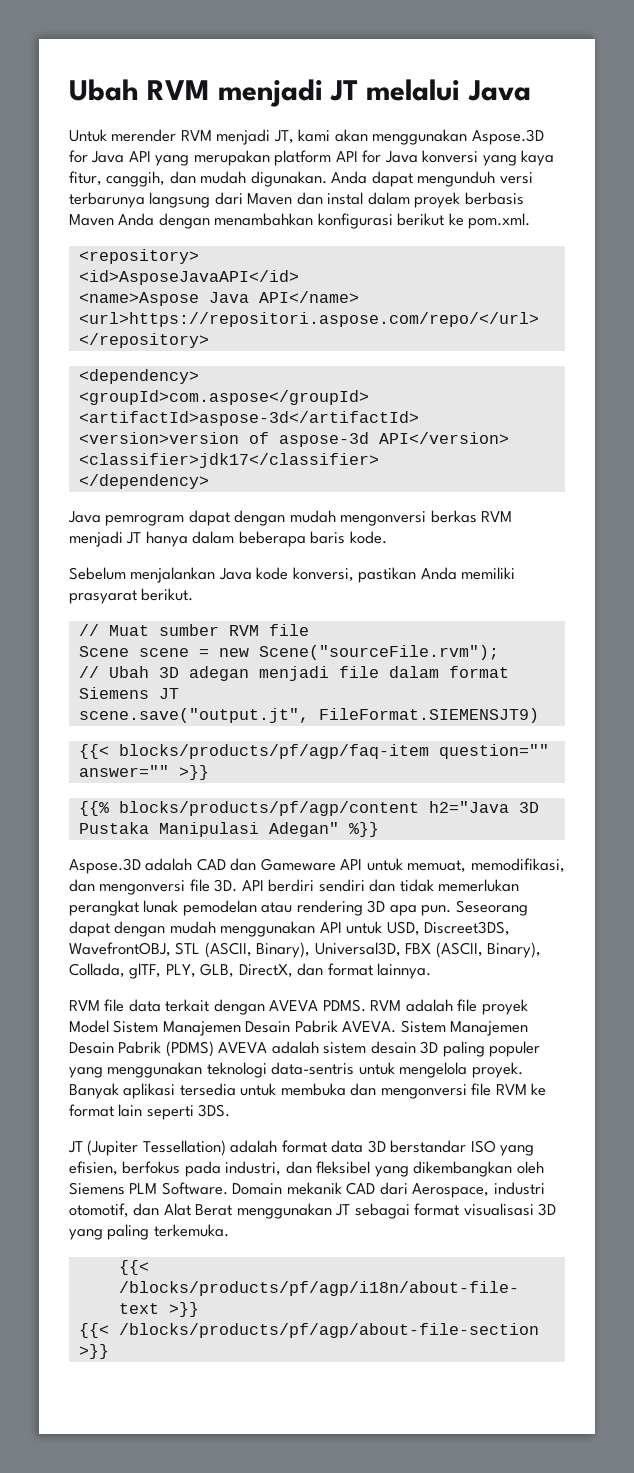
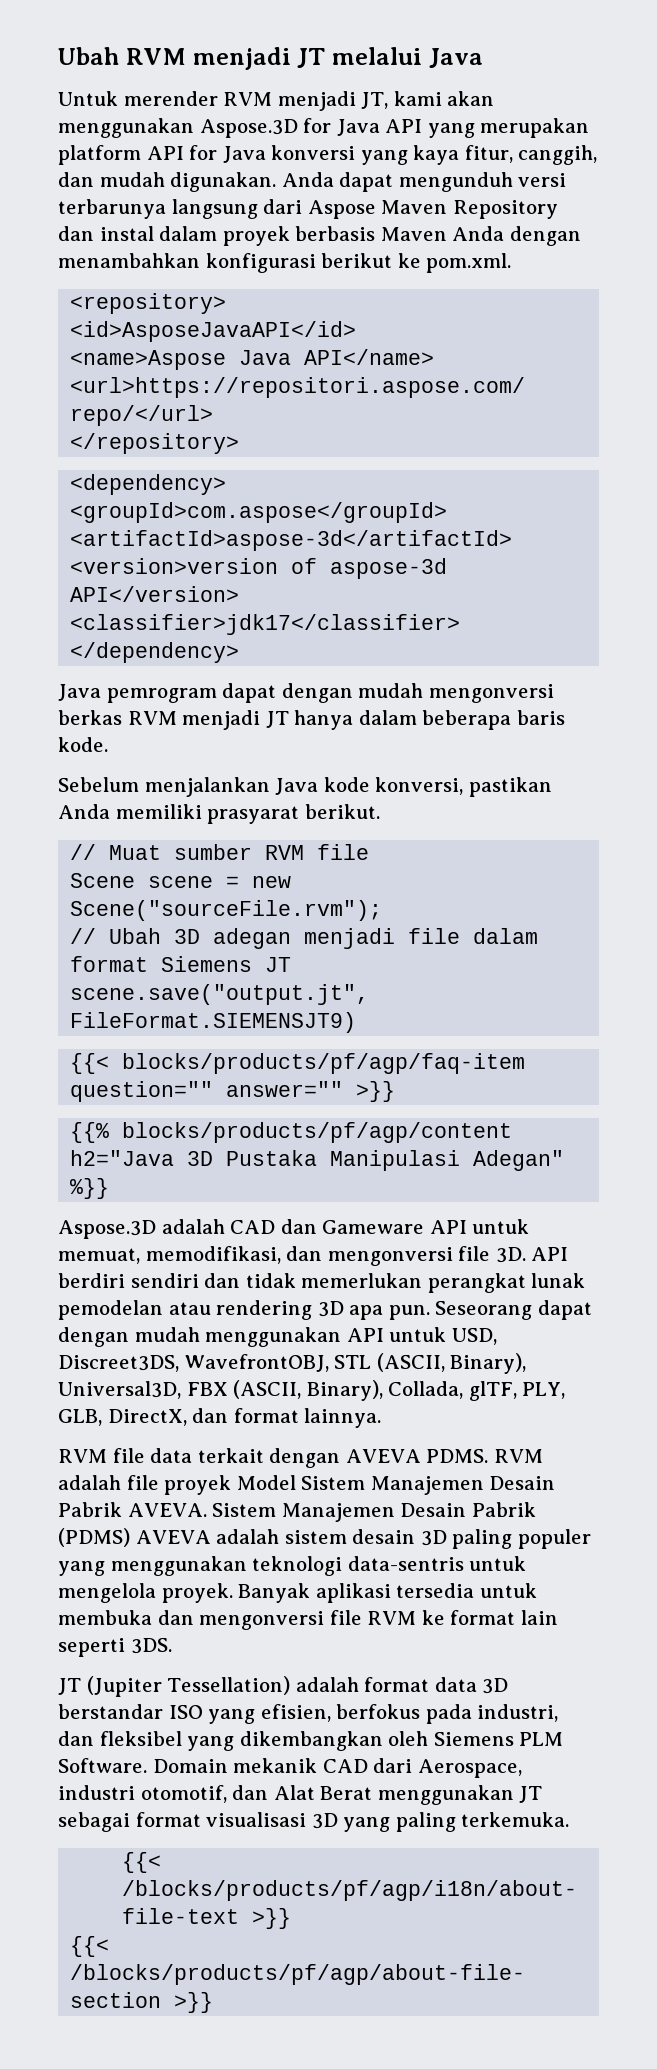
- Anda dapat mengunduh versi terbarunya langsung dari Maven dan instal dalam proyek berbasis Maven Anda dengan menambahkan konfigurasi berikut ke pom.xml.
+ Anda dapat mengunduh versi terbarunya langsung dari Aspose Maven Repository dan instal dalam proyek berbasis Maven Anda dengan menambahkan konfigurasi berikut ke pom.xml.

